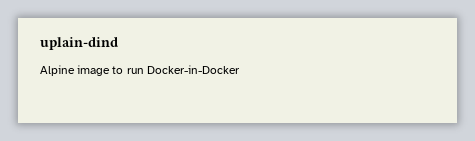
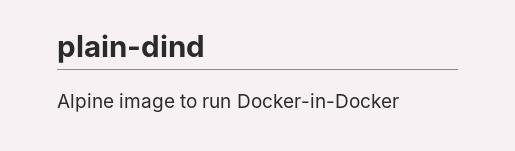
- uplain-dind
+ plain-dind

